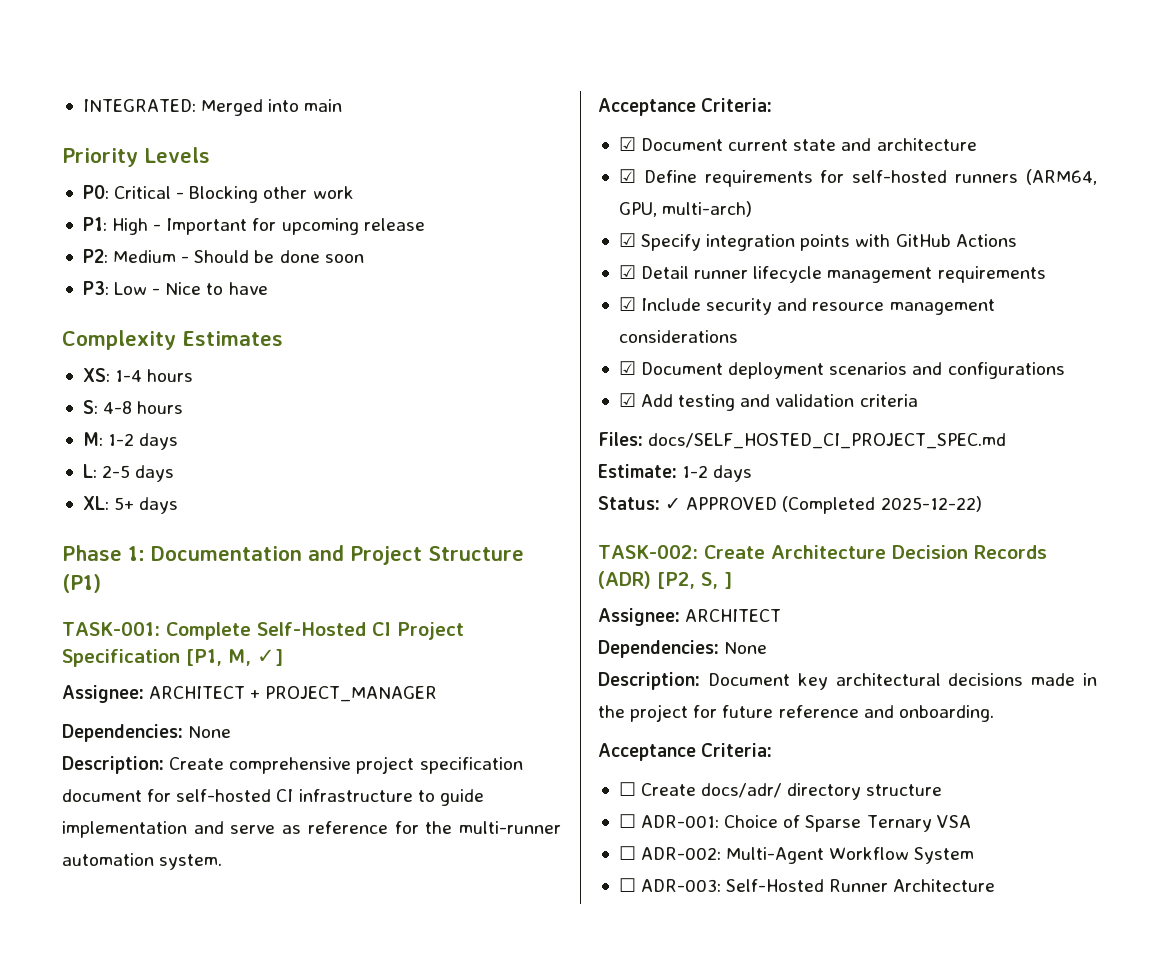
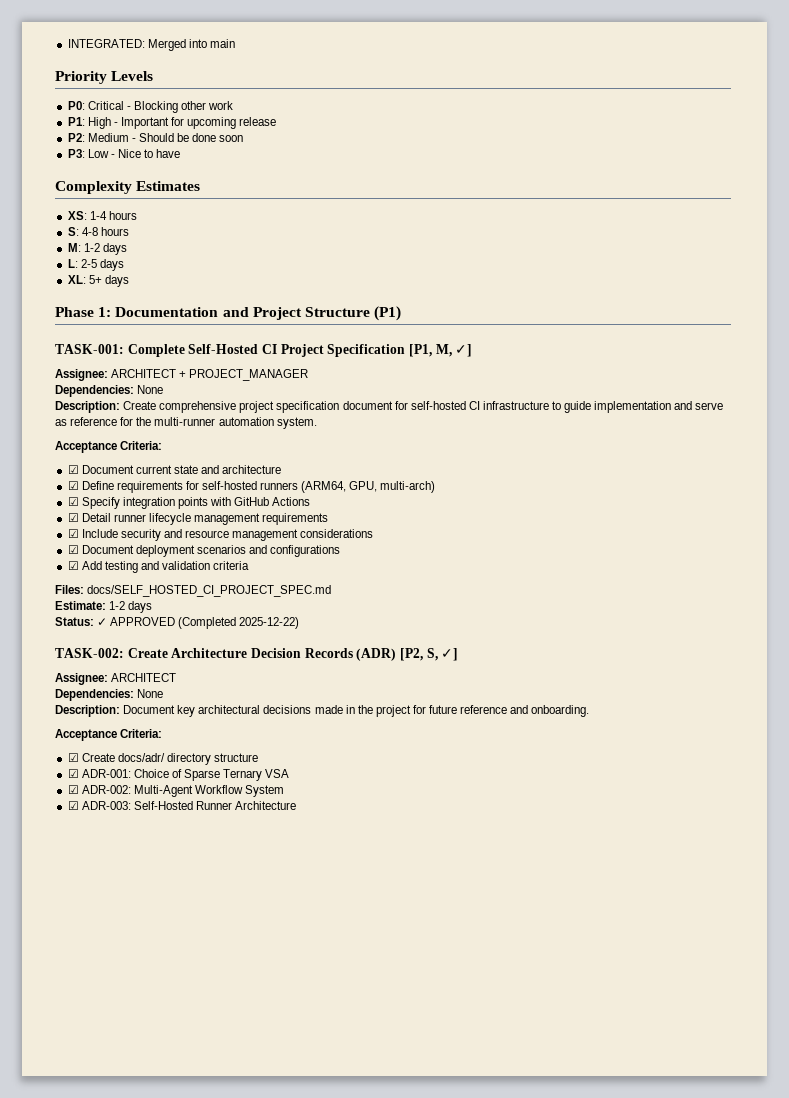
- TASK-002: Create Architecture Decision Records (ADR) [P2, S, ]
+ TASK-002: Create Architecture Decision Records (ADR) [P2, S, ✓]
- ☐ Create docs/adr/ directory structure
+ ☑ Create docs/adr/ directory structure
- ☐ ADR-001: Choice of Sparse Ternary VSA
+ ☑ ADR-001: Choice of Sparse Ternary VSA
- ☐ ADR-002: Multi-Agent Workflow System
+ ☑ ADR-002: Multi-Agent Workflow System
- ☐ ADR-003: Self-Hosted Runner Architecture
+ ☑ ADR-003: Self-Hosted Runner Architecture

